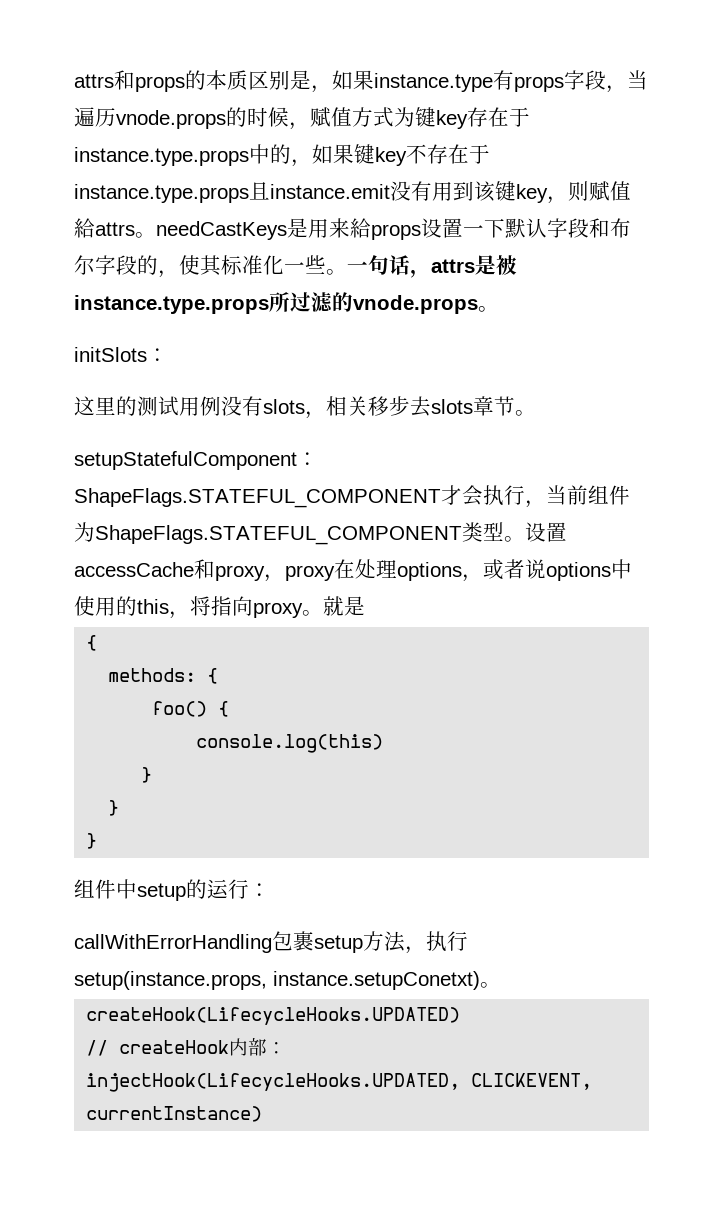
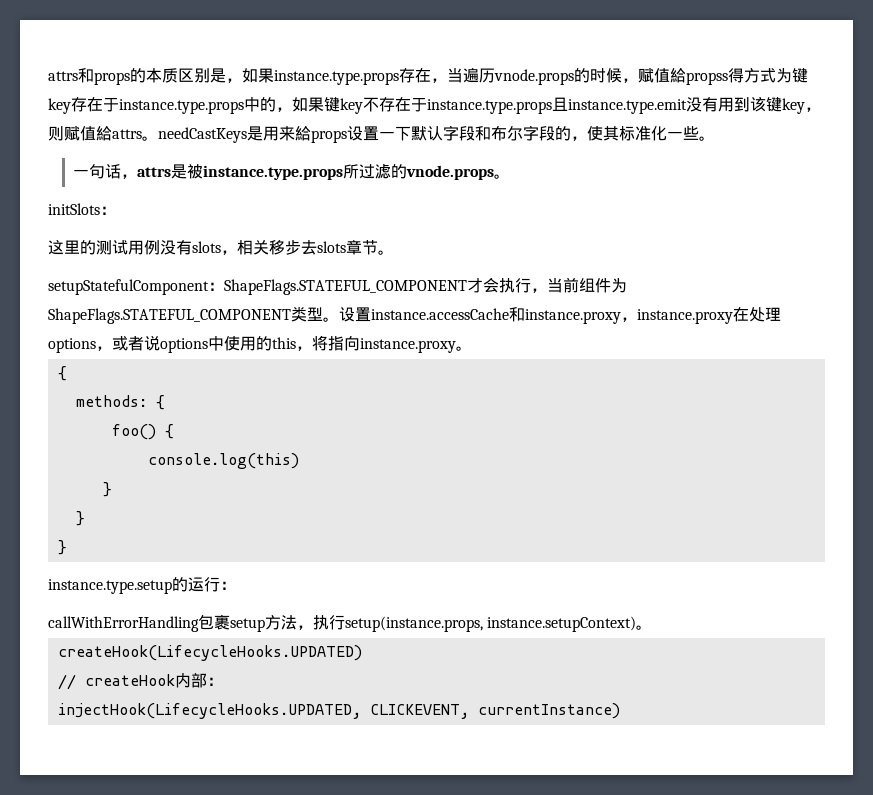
- attrs和props的本质区别是，如果instance.type有props字段，当遍历vnode.props的时候，赋值方式为键key存在于instance.type.props中的，如果键key不存在于instance.type.props且instance.emit没有用到该键key，则赋值給attrs。needCastKeys是用来給props设置一下默认字段和布尔字段的，使其标准化一些。一句话，attrs是被instance.type.props所过滤的vnode.props。
+ attrs和props的本质区别是，如果instance.type.props存在，当遍历vnode.props的时候，赋值給propss得方式为键key存在于instance.type.props中的，如果键key不存在于instance.type.props且instance.type.emit没有用到该键key，则赋值給attrs。needCastKeys是用来給props设置一下默认字段和布尔字段的，使其标准化一些。
+ 一句话，attrs是被instance.type.props所过滤的vnode.props。
- 设置accessCache和proxy，proxy在处理options，或者说options中使用的this，将指向proxy。就是
+ 设置instance.accessCache和instance.proxy，instance.proxy在处理options，或者说options中使用的this，将指向instance.proxy。
- 组件中setup的运行：
+ instance.type.setup的运行：
- callWithErrorHandling包裹setup方法，执行setup(instance.props, instance.setupConetxt)。
+ callWithErrorHandling包裹setup方法，执行setup(instance.props, instance.setupContext)。

